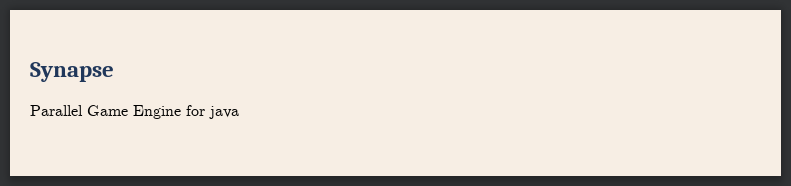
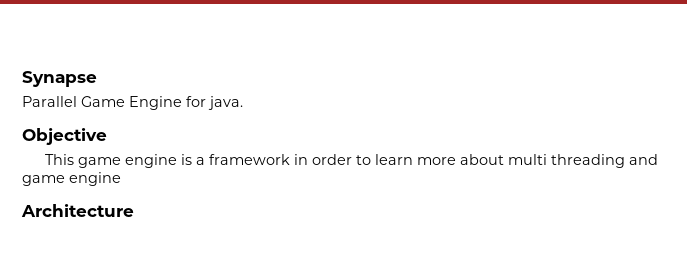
- Parallel Game Engine for java
+ Parallel Game Engine for java.
+ Objective
+ This game engine is a framework in order to learn more about multi threading and game engine
+ Architecture

